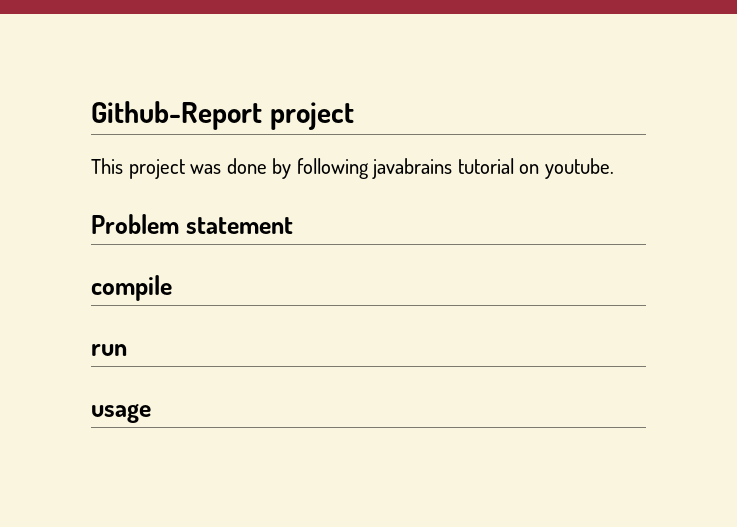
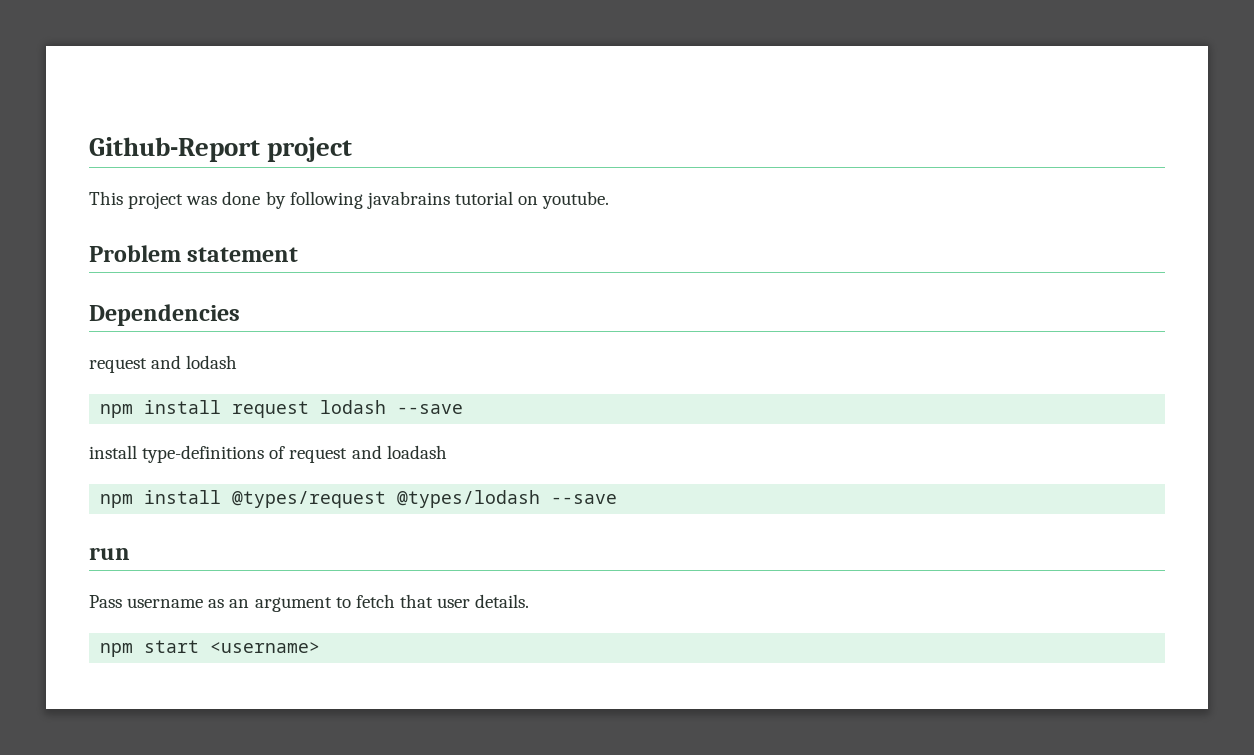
- compile
+ Dependencies
+ request and lodash
+ npm install request lodash --save
+ install type-definitions of request and loadash
+ npm install @types/request @types/lodash --save
  run
- usage
+ Pass username as an argument to fetch that user details.
+ npm start <username>

